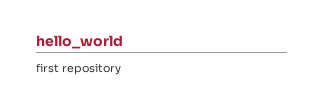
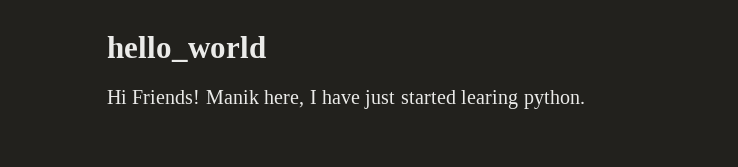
- first repository
+ Hi Friends! Manik here, I have just started learing python.

